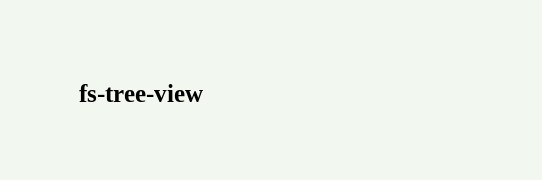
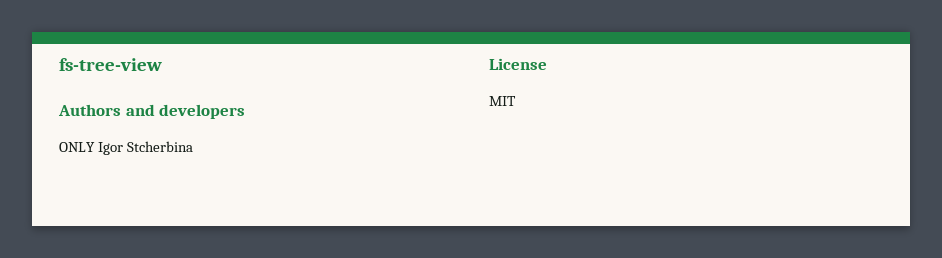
+ Authors and developers
+ ONLY Igor Stcherbina
+ License
+ MIT

